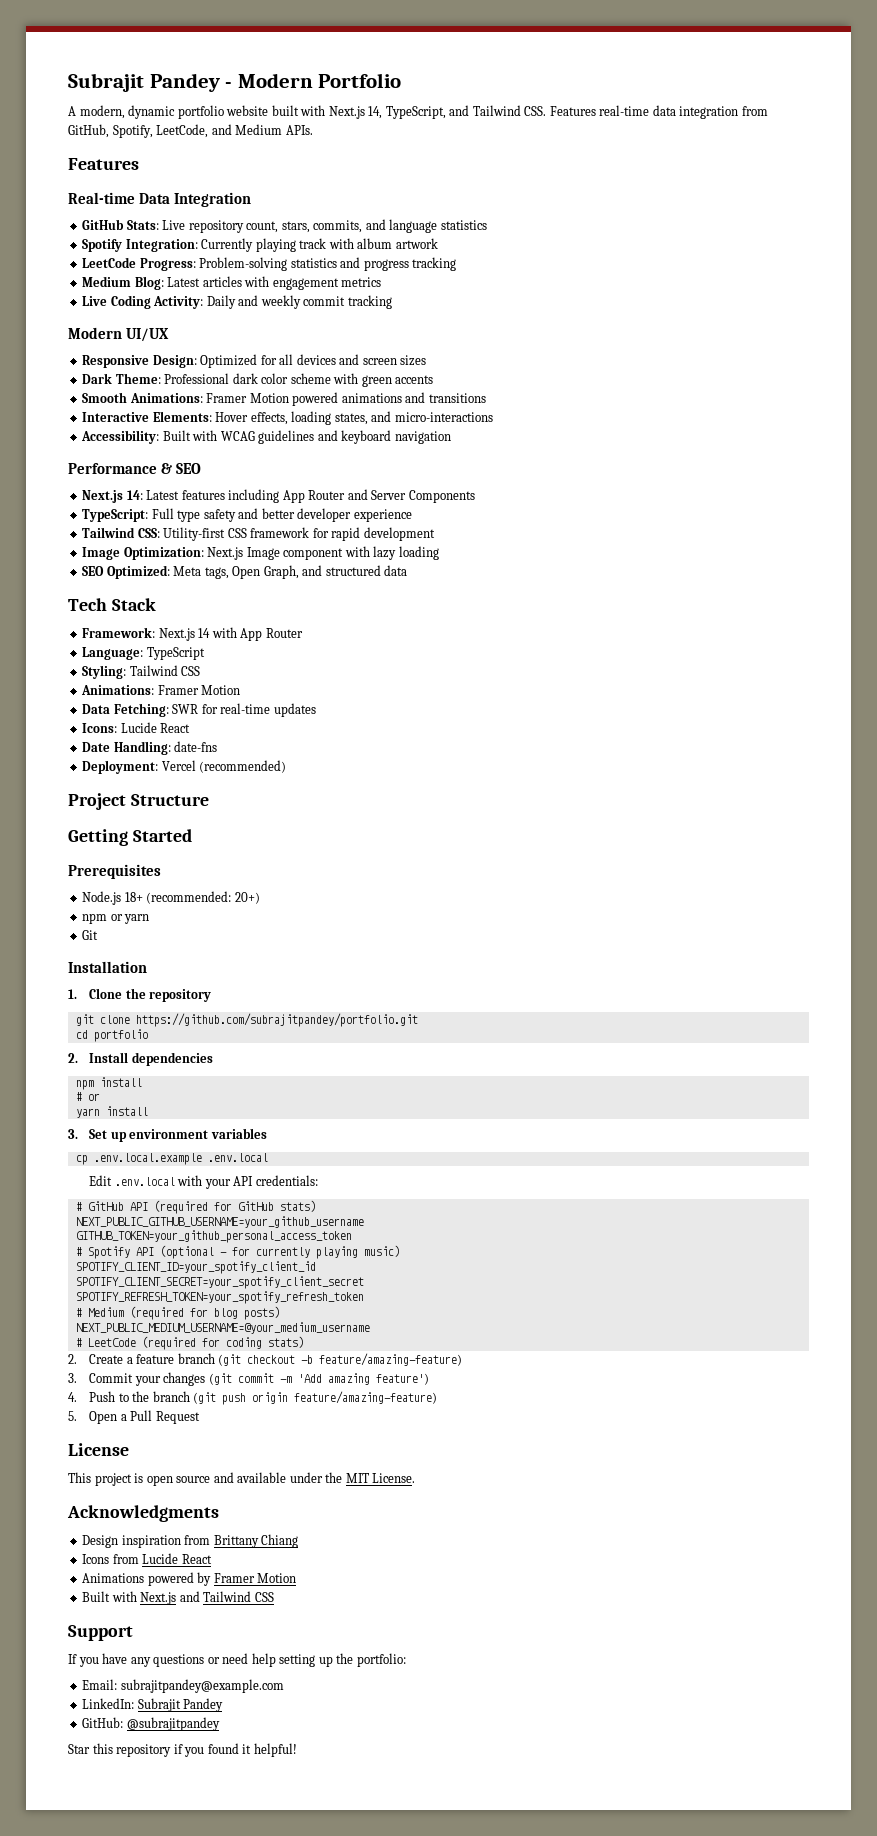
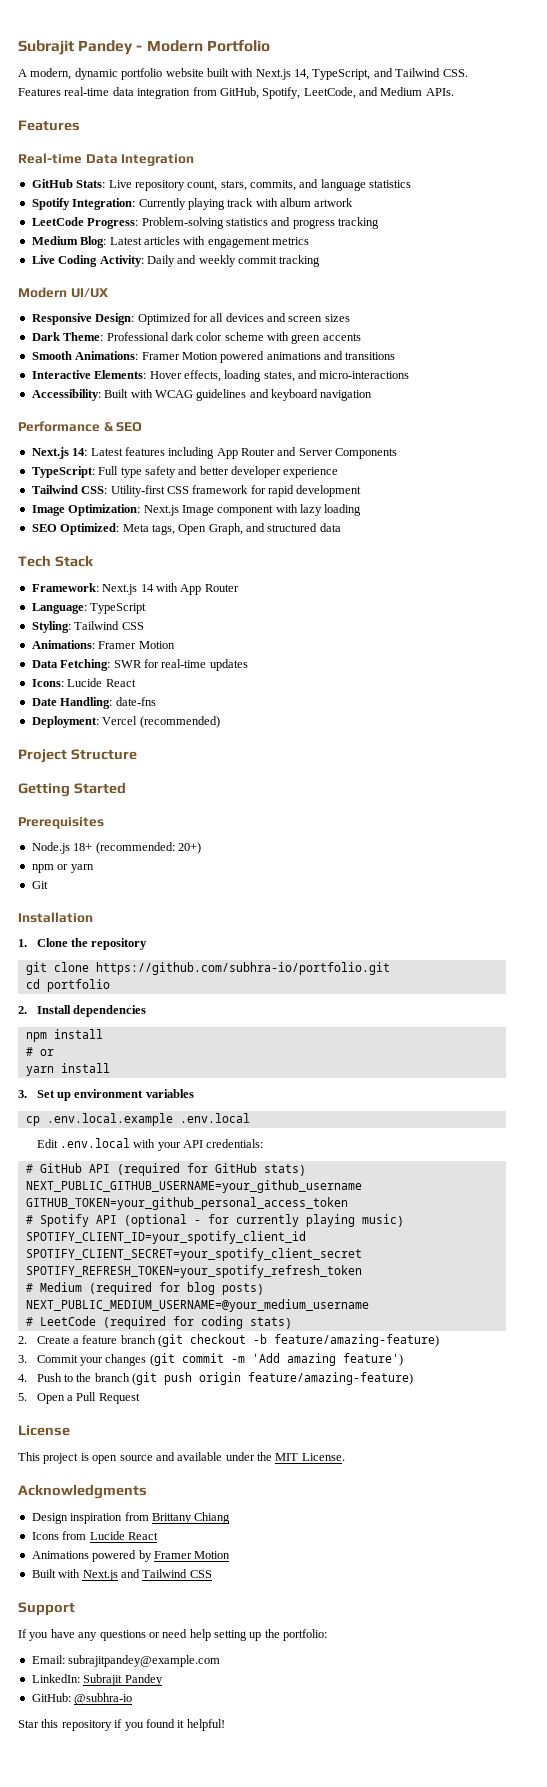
- git clone https://github.com/subrajitpandey/portfolio.git
+ git clone https://github.com/subhra-io/portfolio.git
- GitHub: @subrajitpandey
+ GitHub: @subhra-io

